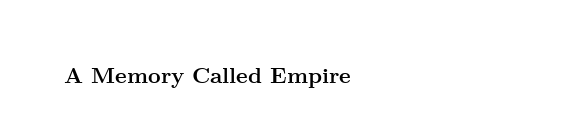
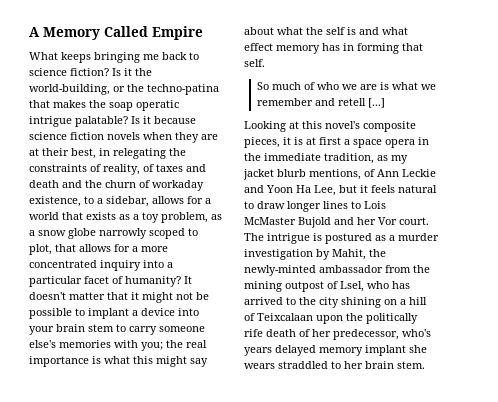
+ What keeps bringing me back to science fiction? Is it the world-building, or the techno-patina that makes the soap operatic intrigue palatable? Is it because science fiction novels when they are at their best, in relegating the constraints of reality, of taxes and death and the churn of workaday existence, to a sidebar, allows for a world that exists as a toy problem, as a snow globe narrowly scoped to plot, that allows for a more concentrated inquiry into a particular facet of humanity? It doesn't matter that it might not be possible to implant a device into your brain stem to carry someone else's memories with you; the real importance is what this might say about what the self is and what effect memory has in forming that self.
+ So much of who we are is what we remember and retell [...]
+ Looking at this novel's composite pieces, it is at first a space opera in the immediate tradition, as my jacket blurb mentions, of Ann Leckie and Yoon Ha Lee, but it feels natural to draw longer lines to Lois McMaster Bujold and her Vor court. The intrigue is postured as a murder investigation by Mahit, the newly-minted ambassador from the mining outpost of Lsel, who has arrived to the city shining on a hill of Teixcalaan upon the politically rife death of her predecessor, who's years delayed memory implant she wears straddled to her brain stem.

